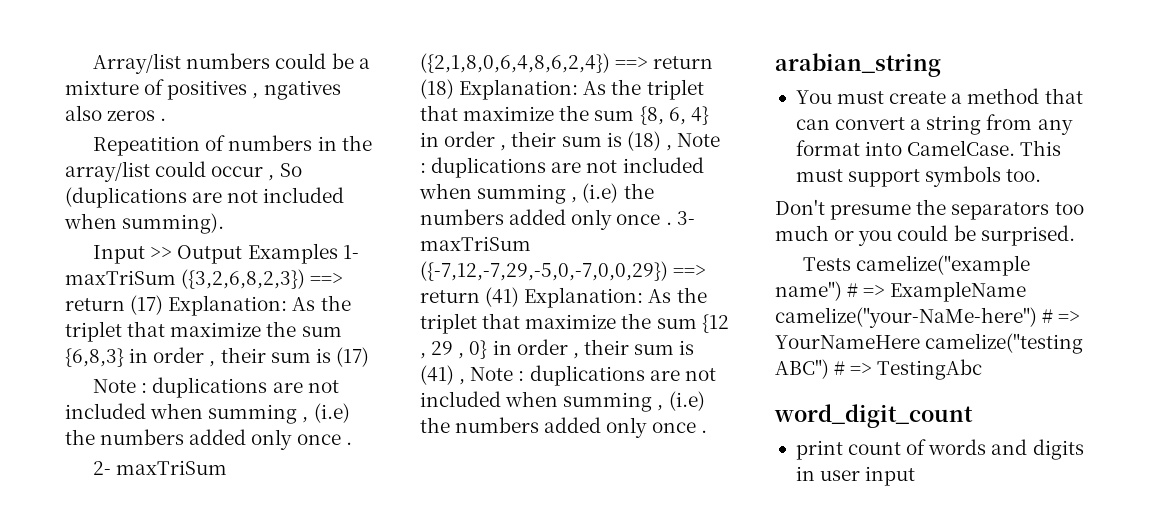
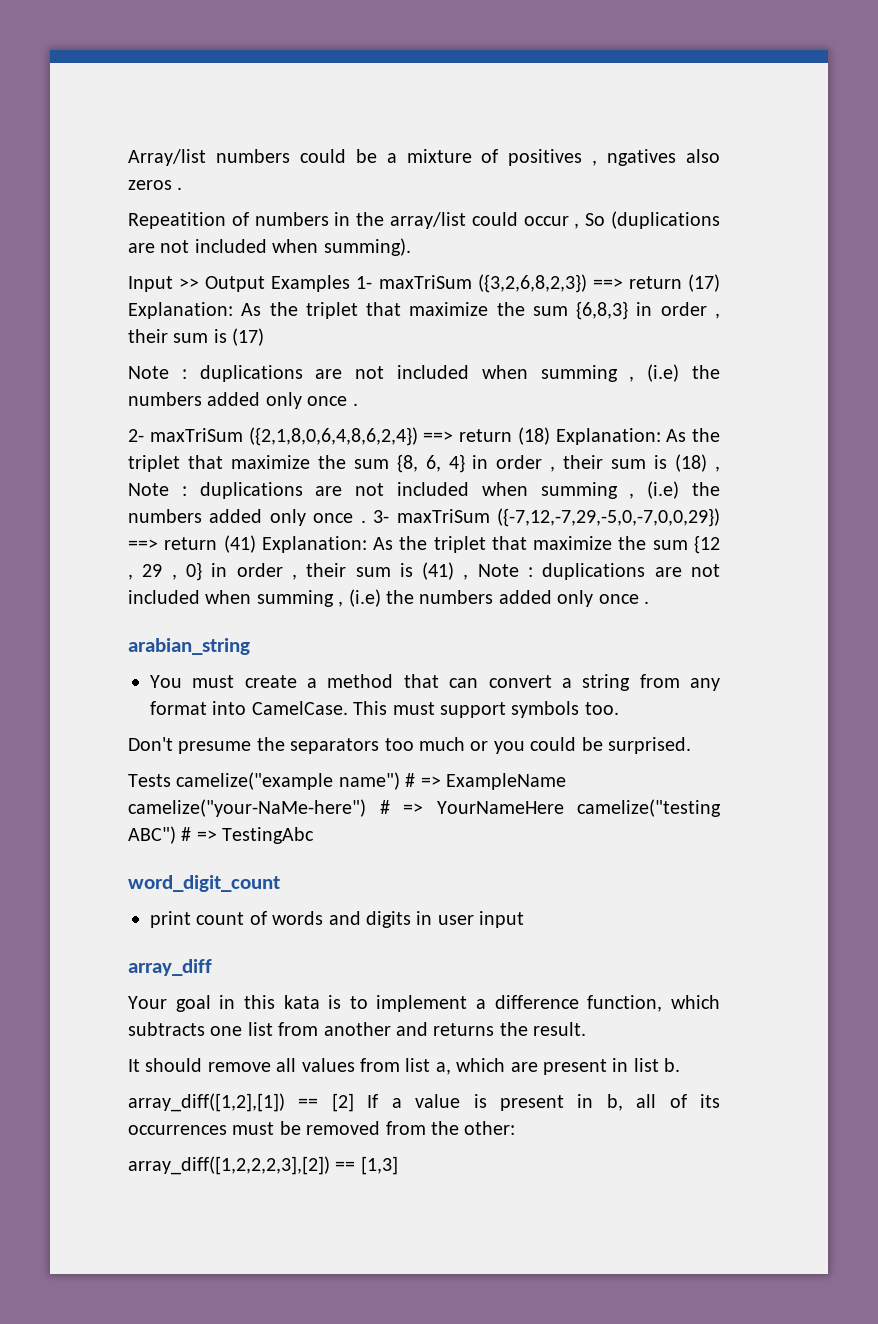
+ array_diff
+ Your goal in this kata is to implement a difference function, which subtracts one list from another and returns the result.
+ It should remove all values from list a, which are present in list b.
+ array_diff([1,2],[1]) == [2] If a value is present in b, all of its occurrences must be removed from the other:
+ array_diff([1,2,2,2,3],[2]) == [1,3]

